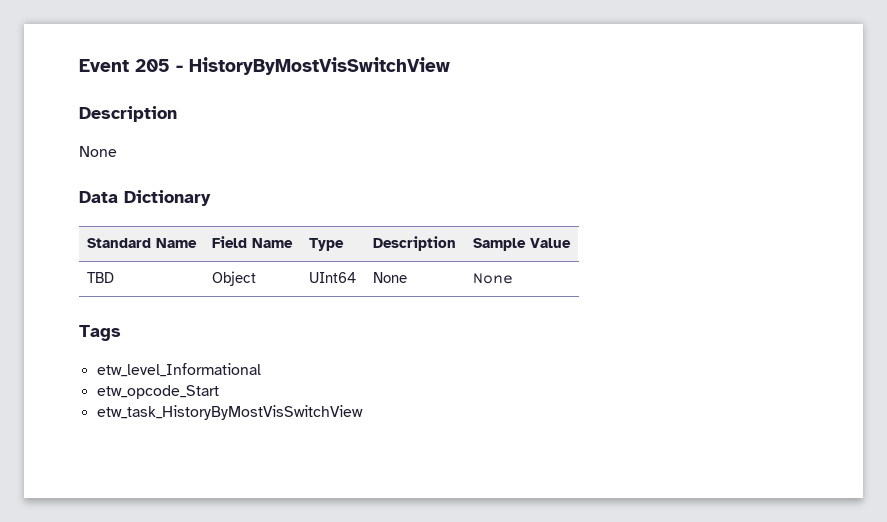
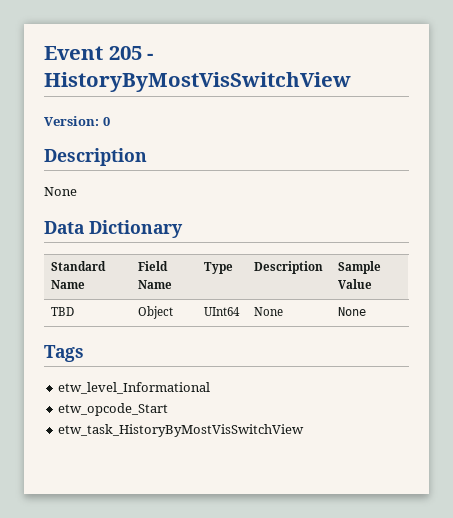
+ Version: 0

